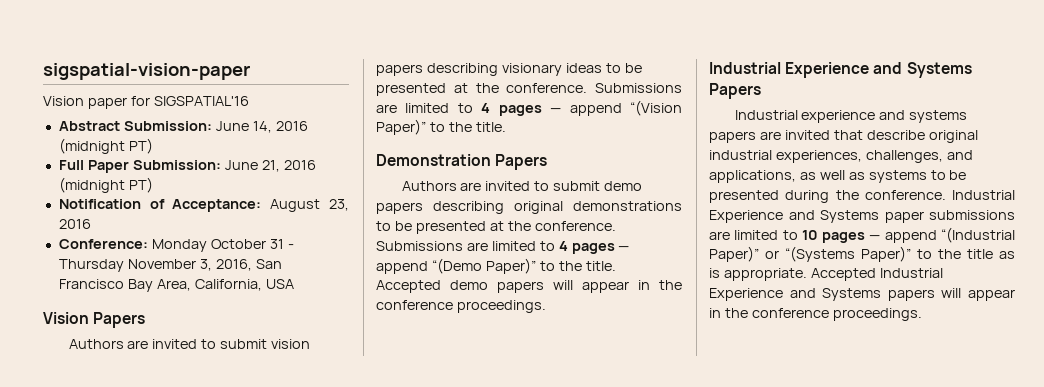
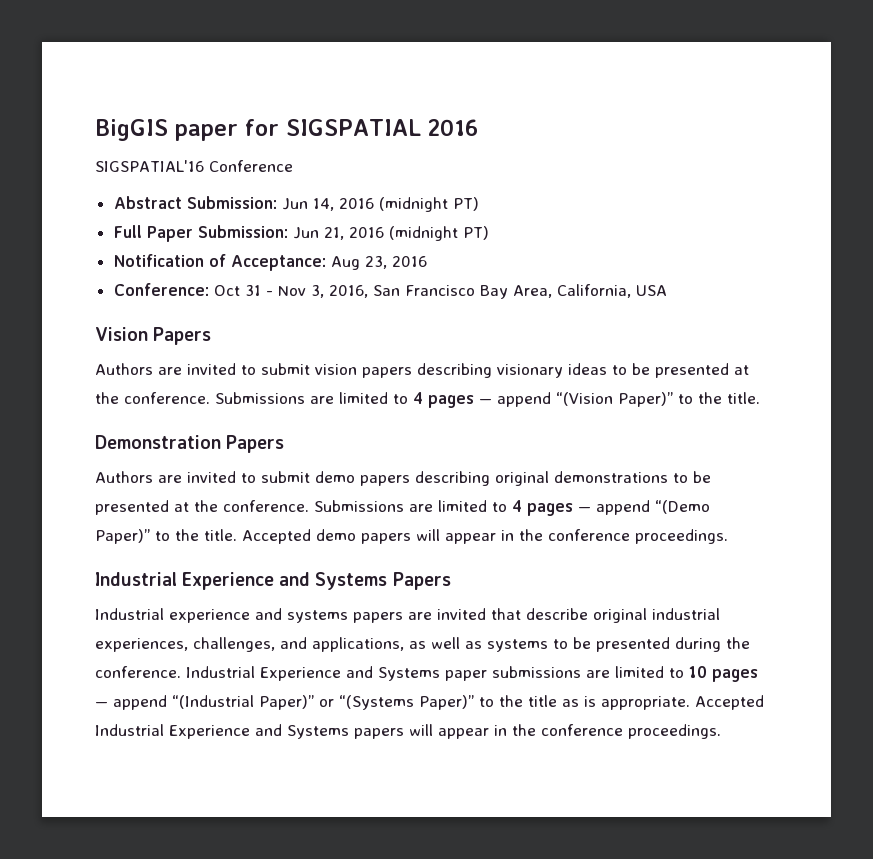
- sigspatial-vision-paper
- Vision paper for SIGSPATIAL'16
+ BigGIS paper for SIGSPATIAL 2016
+ SIGSPATIAL'16 Conference
- Abstract Submission: June 14, 2016 (midnight PT)
+ Abstract Submission: Jun 14, 2016 (midnight PT)
- Full Paper Submission: June 21, 2016 (midnight PT)
+ Full Paper Submission: Jun 21, 2016 (midnight PT)
- Notification of Acceptance: August 23, 2016
+ Notification of Acceptance: Aug 23, 2016
- Conference: Monday October 31 - Thursday November 3, 2016, San Francisco Bay Area, California, USA
+ Conference: Oct 31 - Nov 3, 2016, San Francisco Bay Area, California, USA

